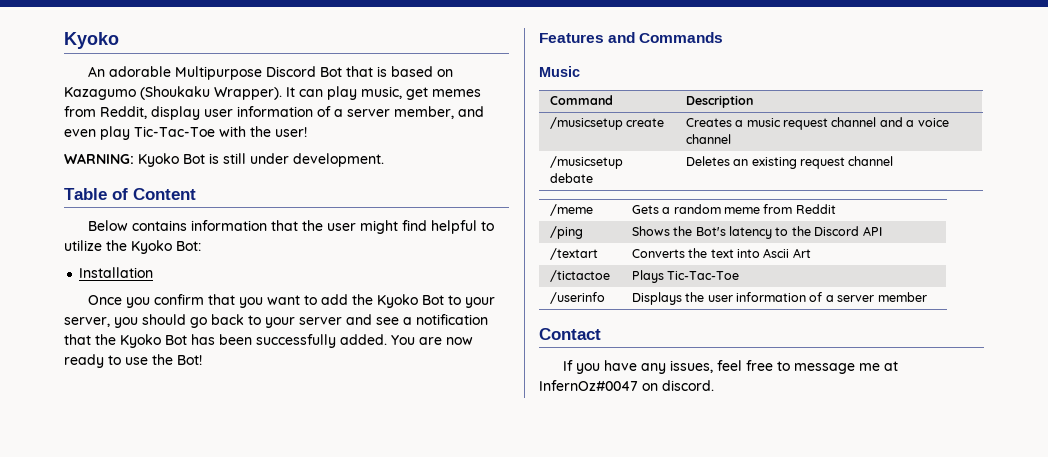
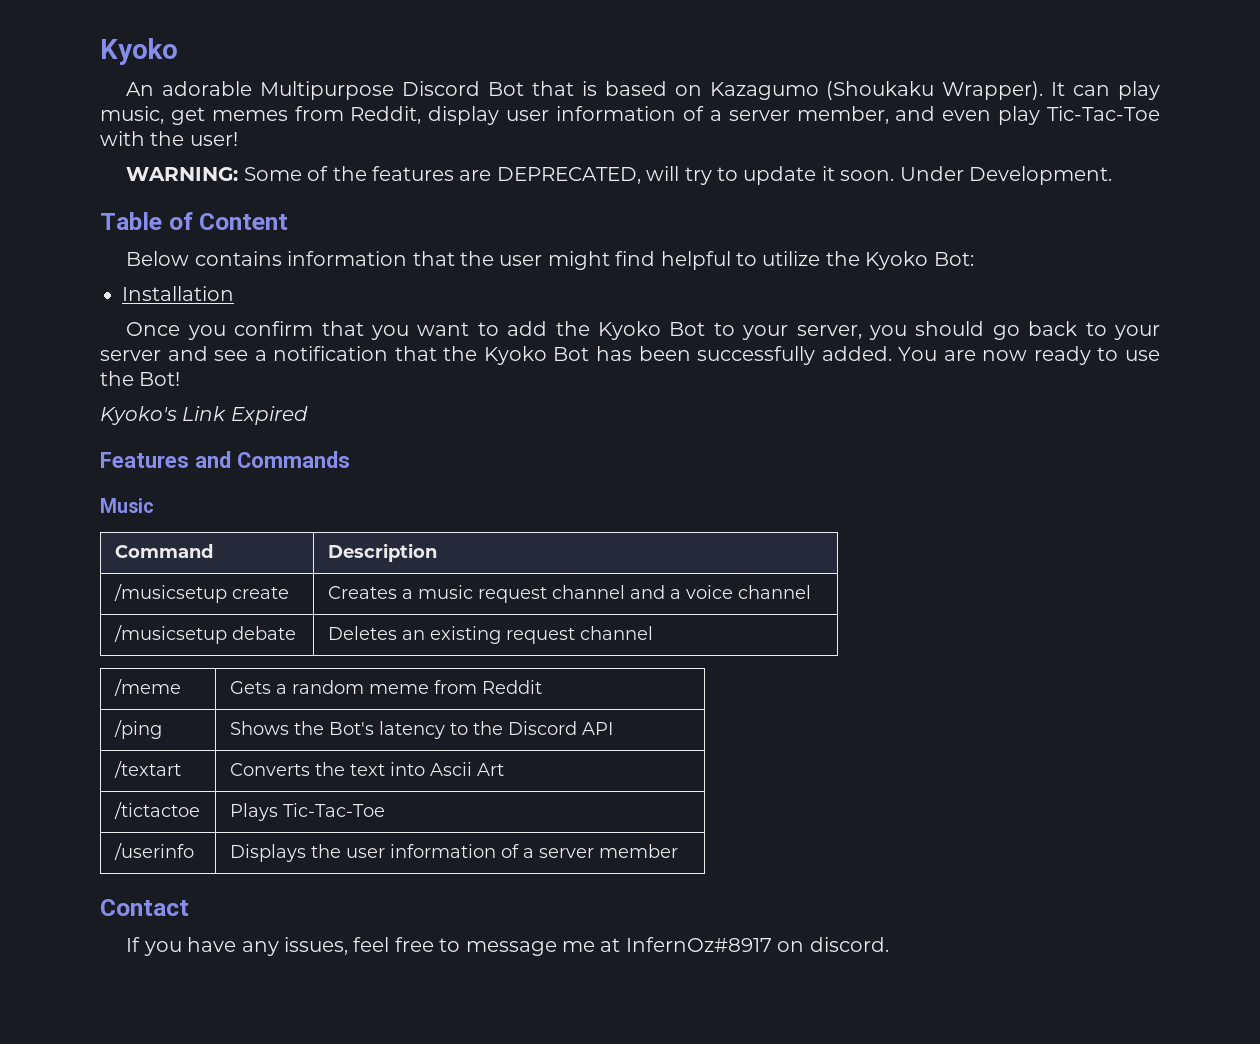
- WARNING: Kyoko Bot is still under development.
+ WARNING: Some of the features are DEPRECATED, will try to update it soon. Under Development.
+ Kyoko's Link Expired
- If you have any issues, feel free to message me at InfernOz#0047 on discord.
+ If you have any issues, feel free to message me at InfernOz#8917 on discord.

